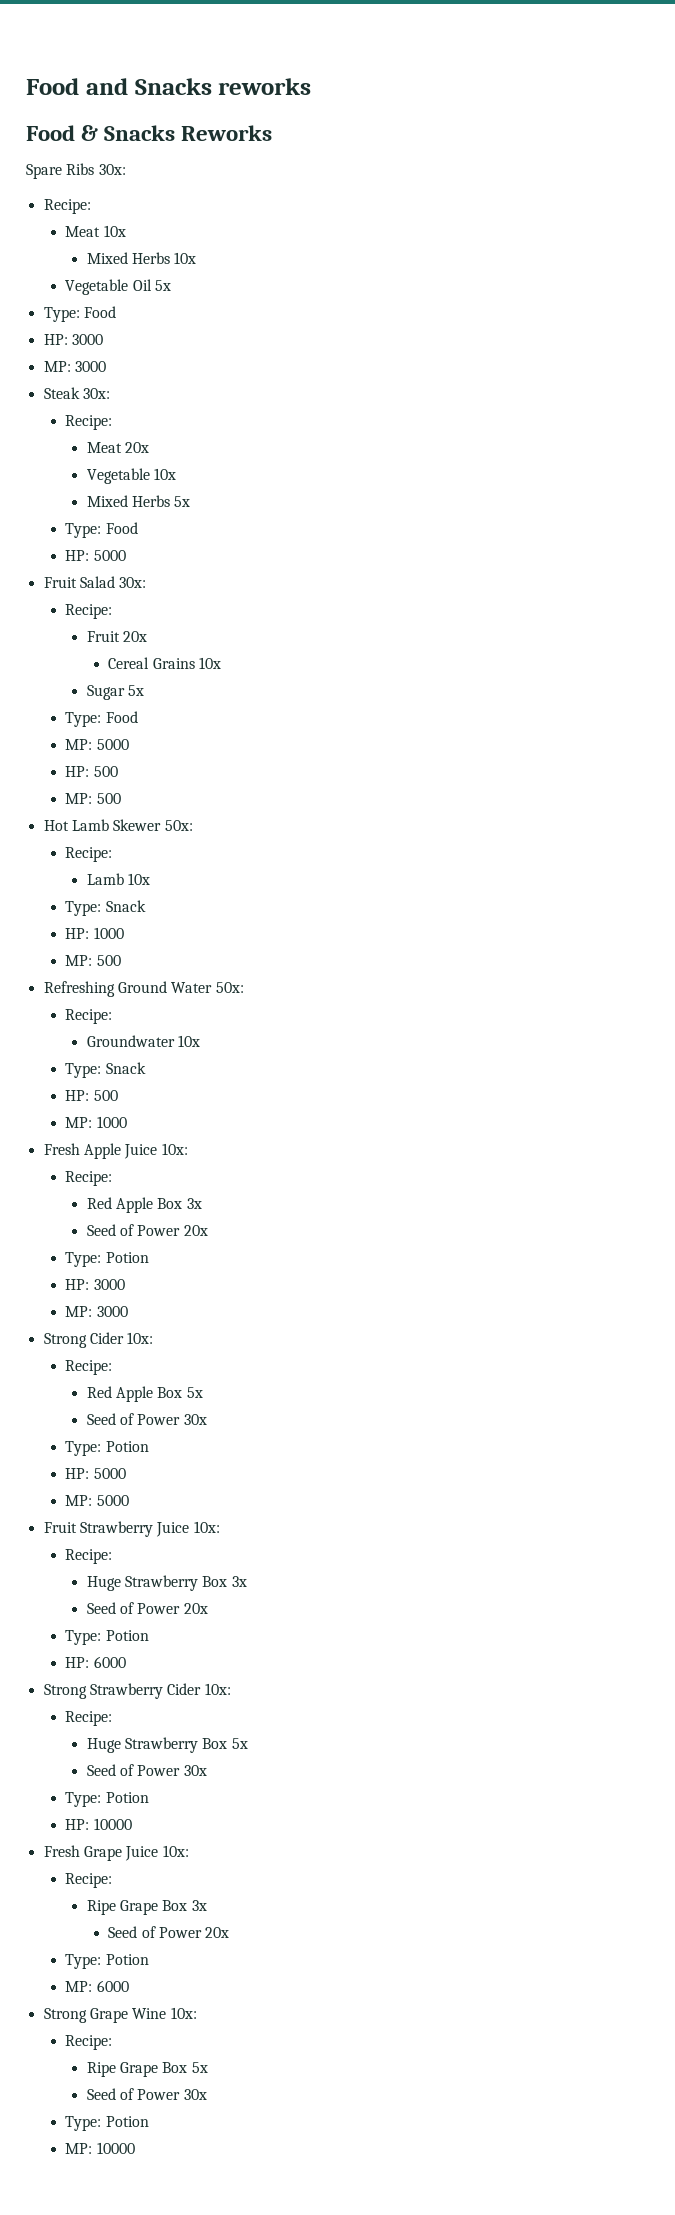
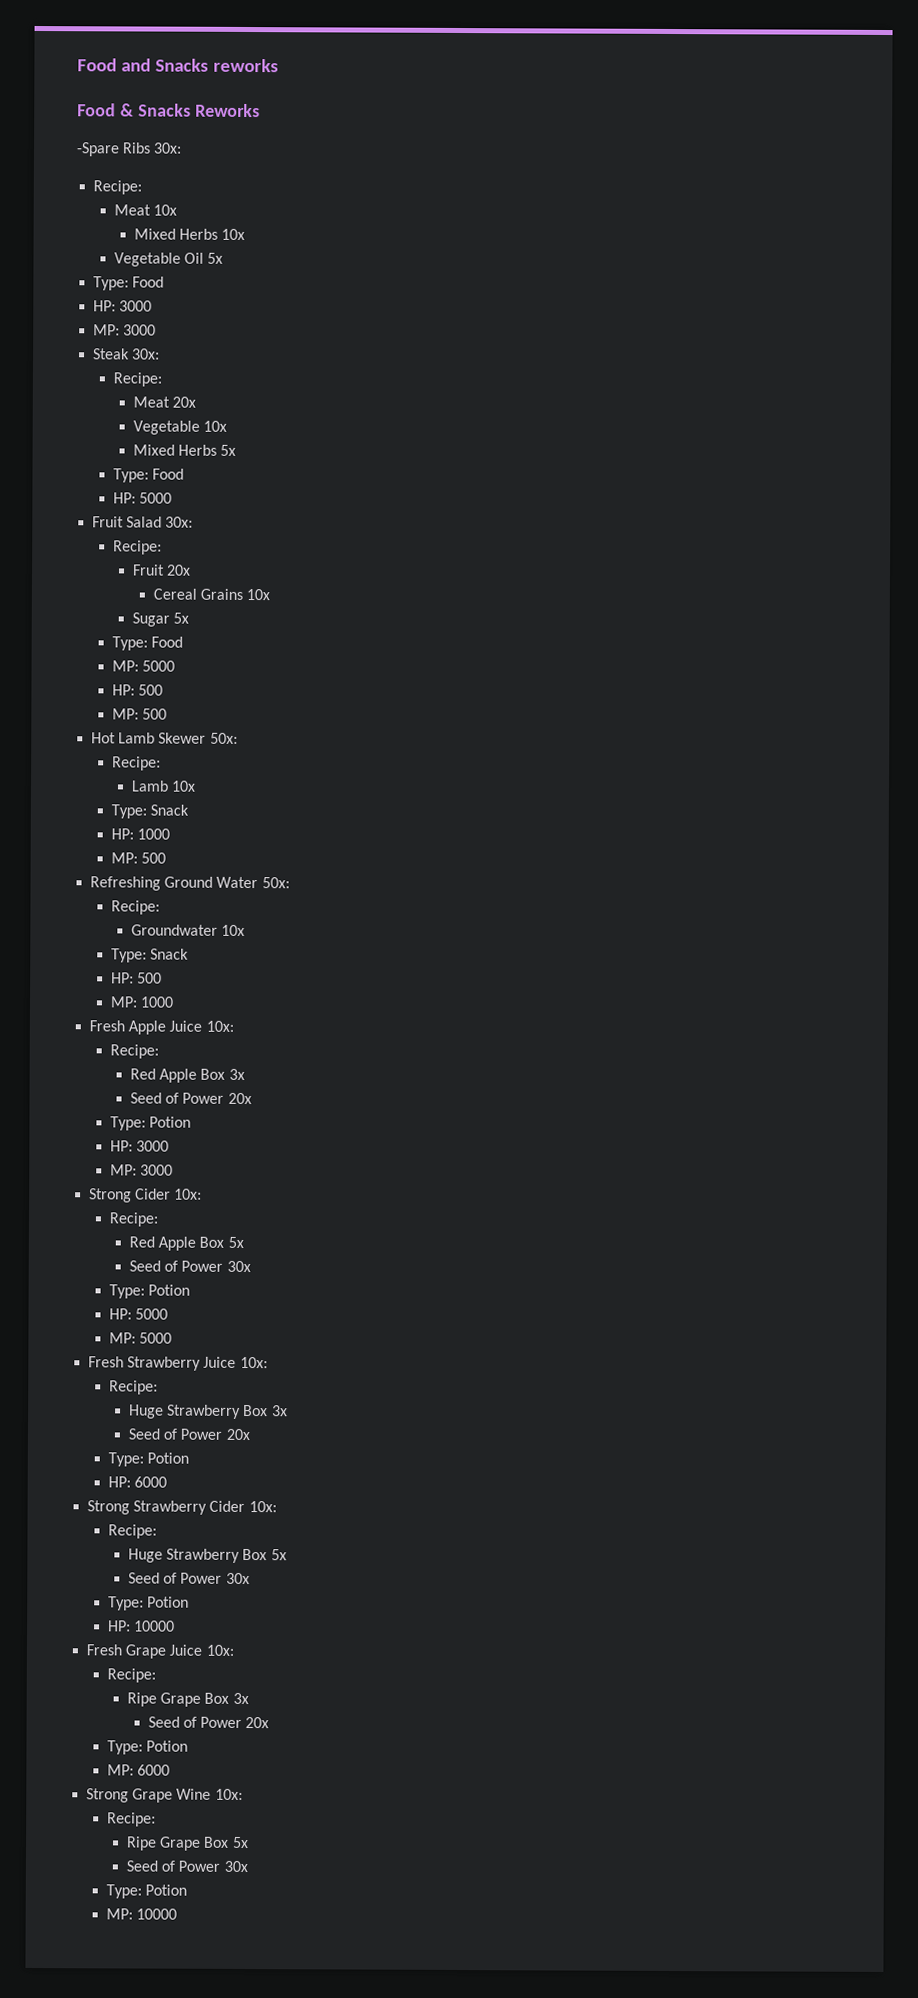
- Spare Ribs 30x:
+ -Spare Ribs 30x:
- Fruit Strawberry Juice 10x:
+ Fresh Strawberry Juice 10x:

